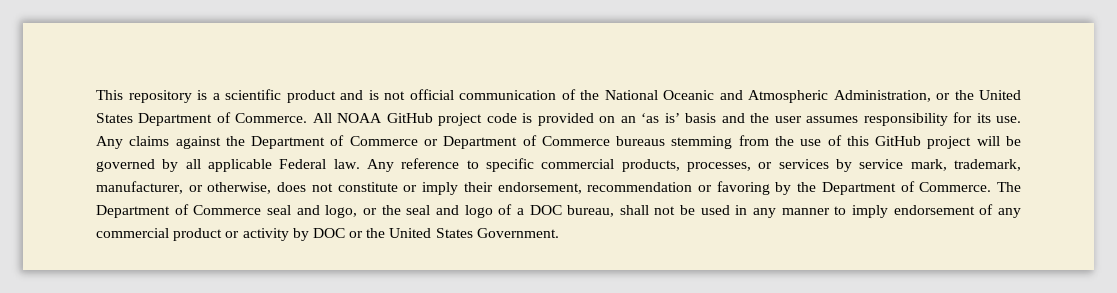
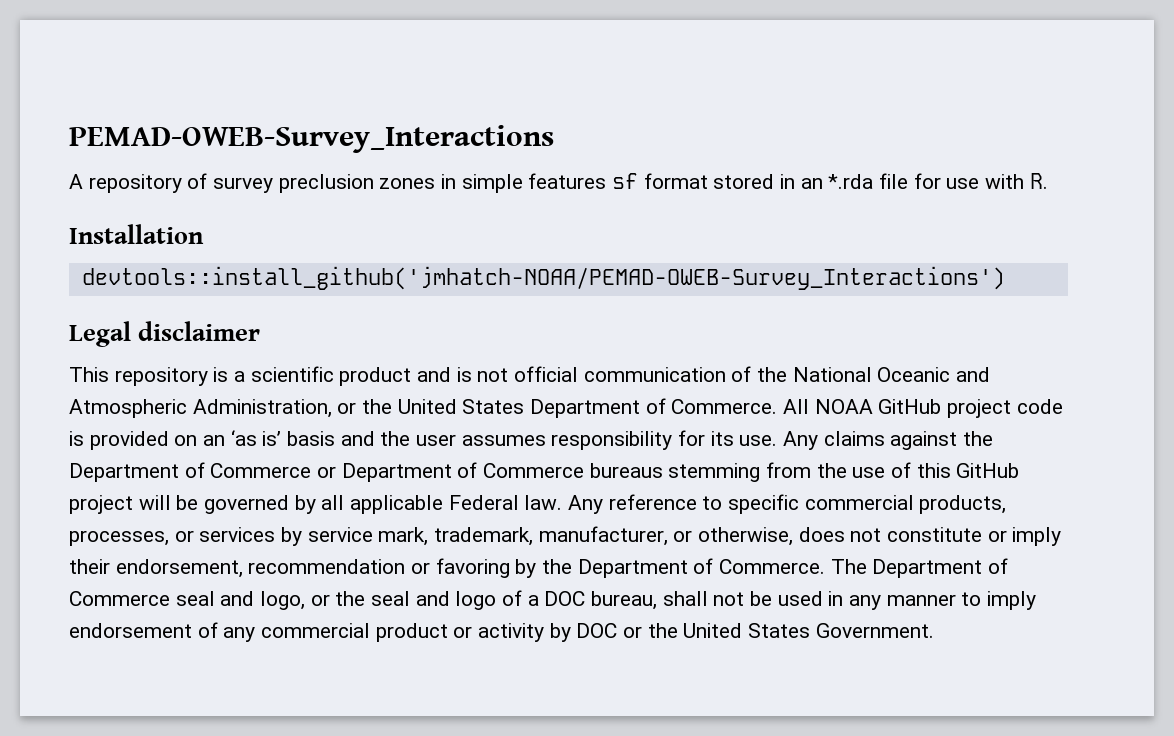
+ PEMAD-OWEB-Survey_Interactions
+ A repository of survey preclusion zones in simple features sf format stored in an *.rda file for use with R.
+ Installation
+ devtools::install_github('jmhatch-NOAA/PEMAD-OWEB-Survey_Interactions')
+ Legal disclaimer

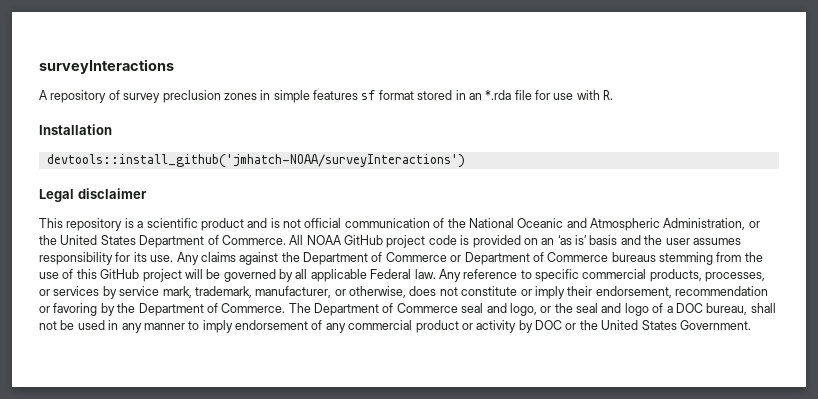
- PEMAD-OWEB-Survey_Interactions
+ surveyInteractions
- devtools::install_github('jmhatch-NOAA/PEMAD-OWEB-Survey_Interactions')
+ devtools::install_github('jmhatch-NOAA/surveyInteractions')

